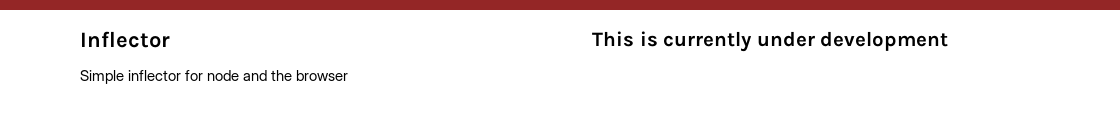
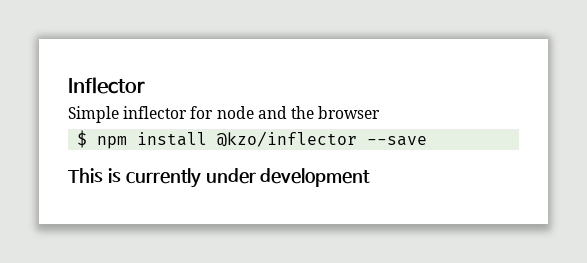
+ $ npm install @kzo/inflector --save

